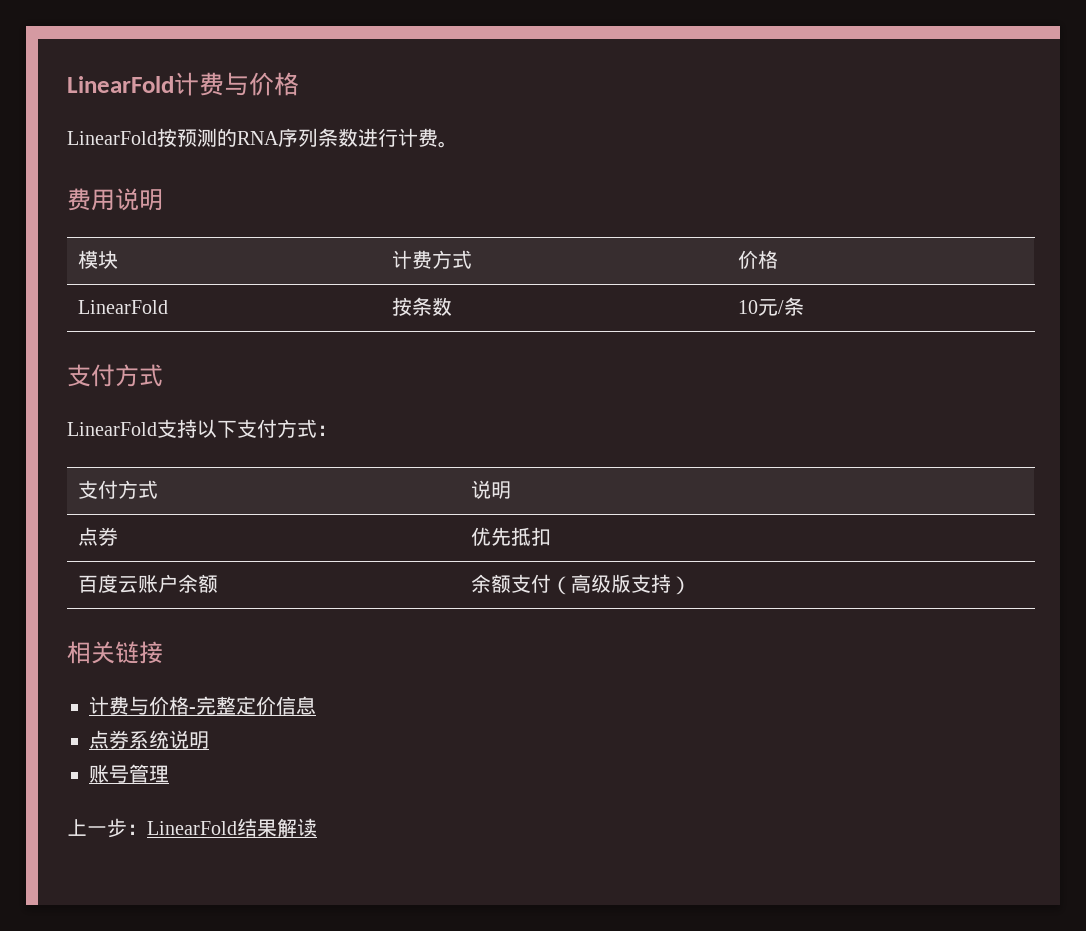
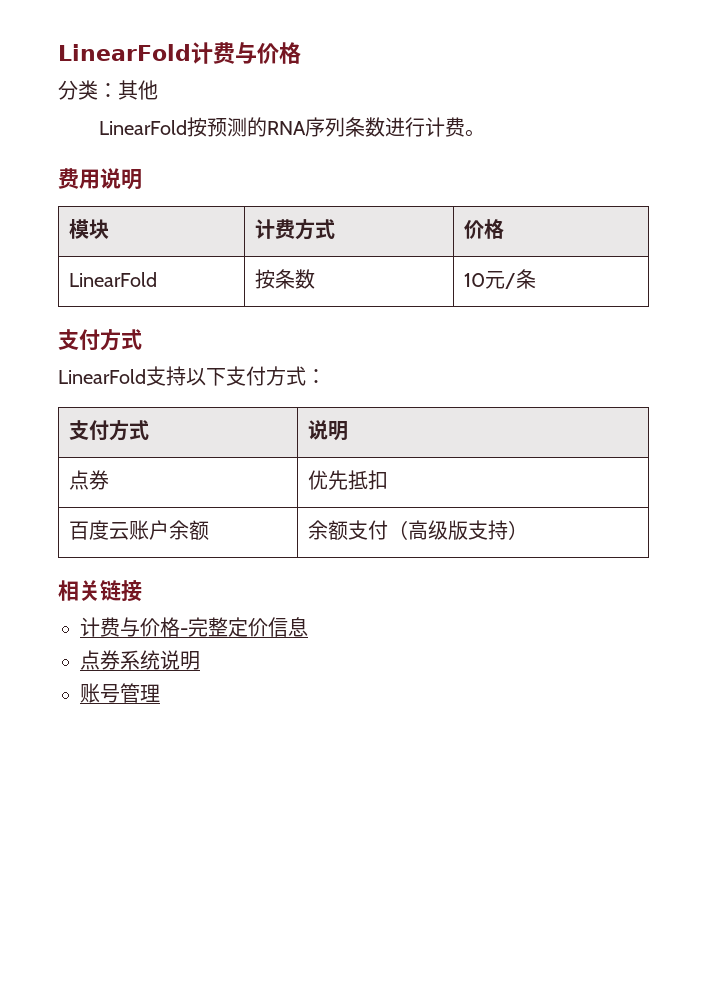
+ 分类：其他
- 上一步：LinearFold结果解读

